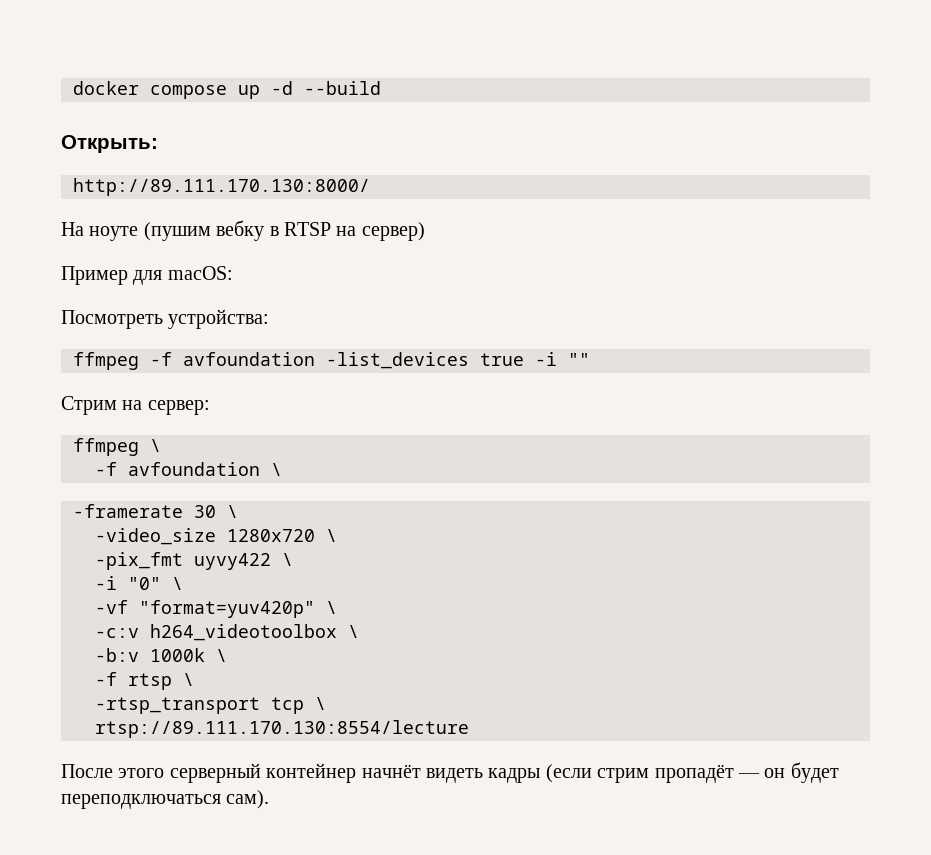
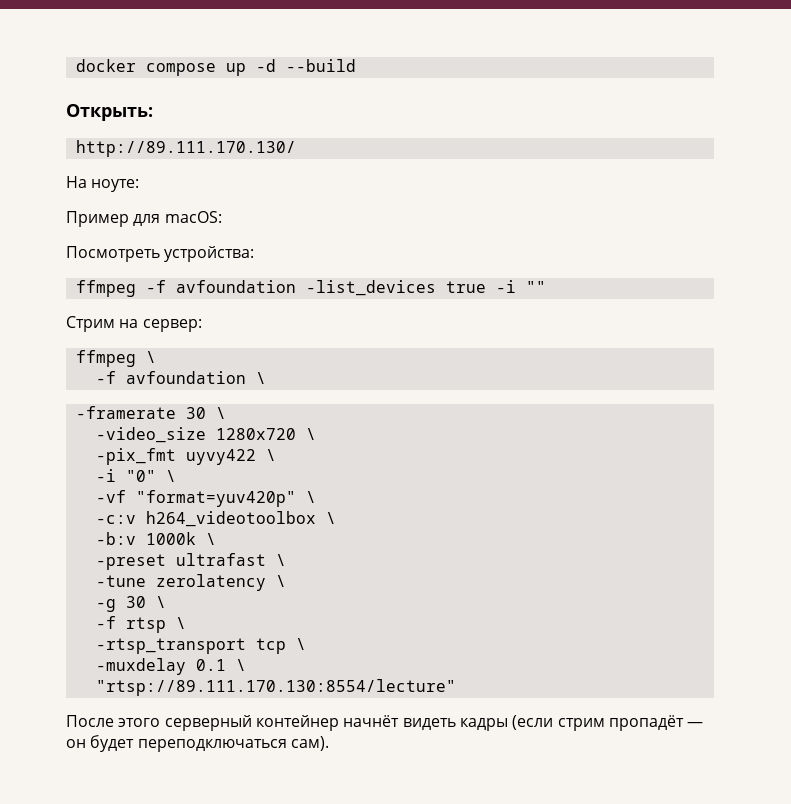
- http://89.111.170.130:8000/
+ http://89.111.170.130/
- На ноуте (пушим вебку в RTSP на сервер)
+ На ноуте:
+ -preset ultrafast \
+ -tune zerolatency \
+ -g 30 \
- rtsp://89.111.170.130:8554/lecture
+ -muxdelay 0.1 \
+ "rtsp://89.111.170.130:8554/lecture"

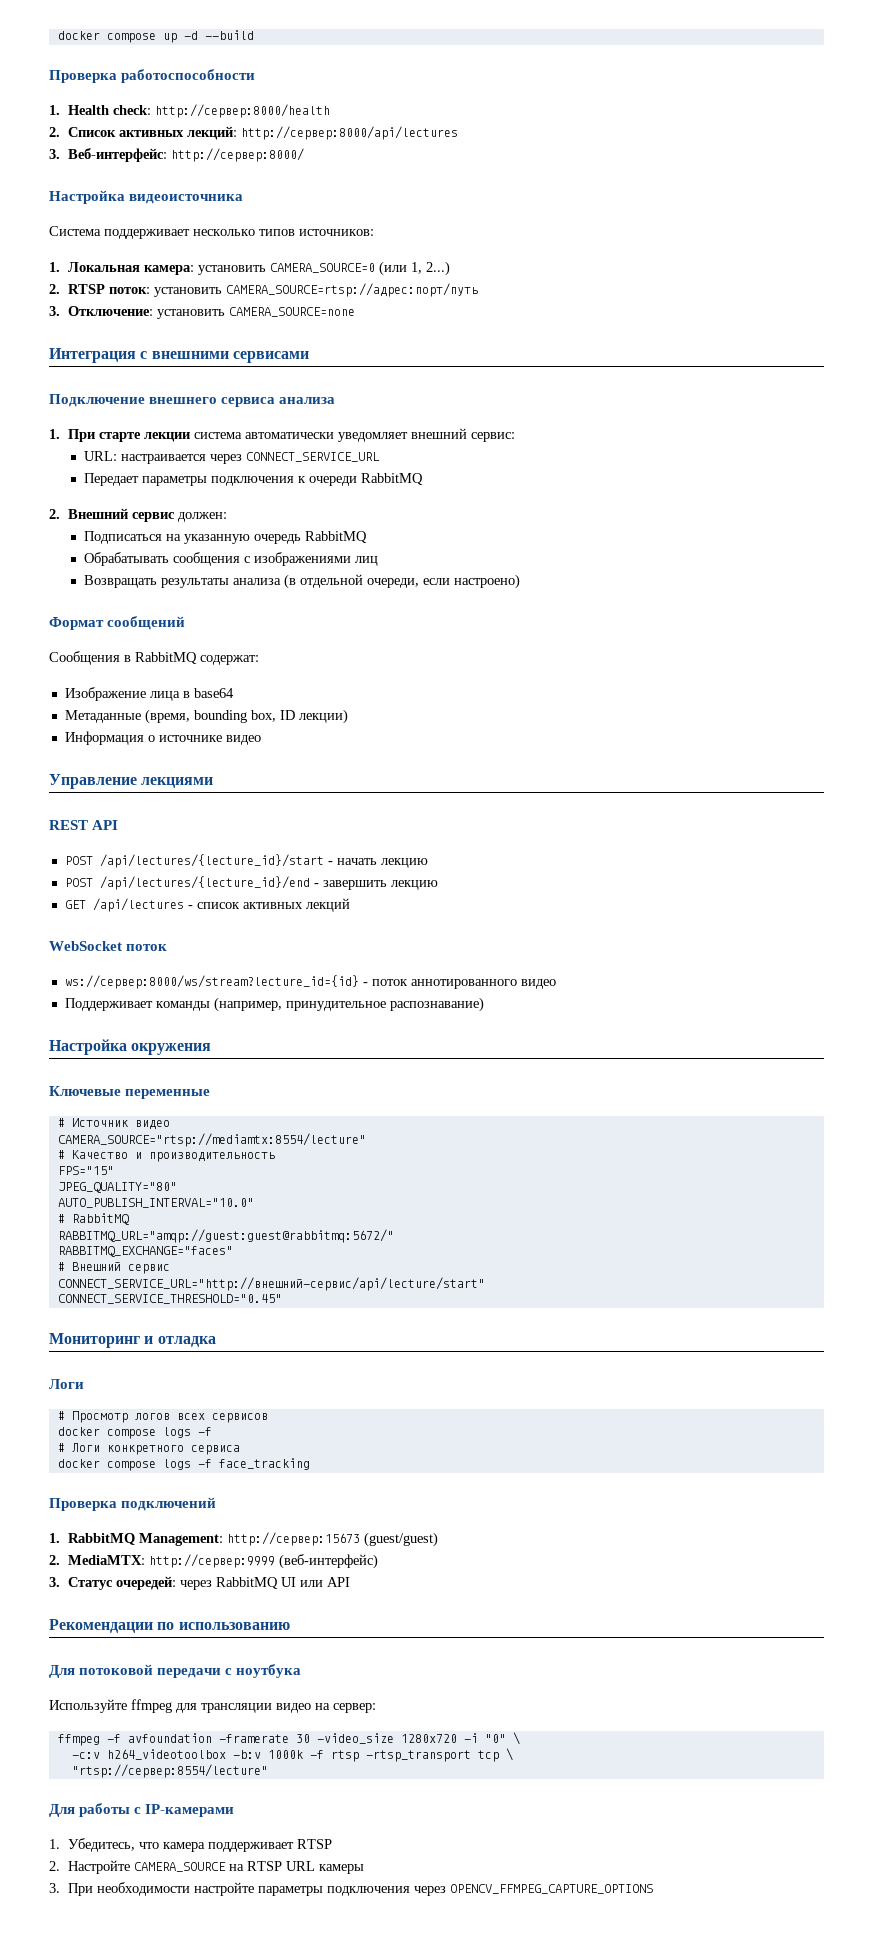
- Открыть:
- http://89.111.170.130/
- На ноуте:
- Пример для macOS:
- Посмотреть устройства:
- ffmpeg -f avfoundation -list_devices true -i ""
- Стрим на сервер:
- ffmpeg \
- -f avfoundation \
- -framerate 30 \
- -video_size 1280x720 \
- -pix_fmt uyvy422 \
- -i "0" \
+ Проверка работоспособности
+ 1. Health check: http://сервер:8000/health
+ 2. Список активных лекций: http://сервер:8000/api/lectures
+ 3. Веб-интерфейс: http://сервер:8000/
+ Настройка видеоисточника
+ Система поддерживает несколько типов источников:
+ 1. Локальная камера: установить CAMERA_SOURCE=0 (или 1, 2...)
+ 2. RTSP поток: установить CAMERA_SOURCE=rtsp://адрес:порт/путь
+ 3. Отключение: установить CAMERA_SOURCE=none
+ Интеграция с внешними сервисами
+ Подключение внешнего сервиса анализа
+ 1. При старте лекции система автоматически уведомляет внешний сервис:
+ URL: настраивается через CONNECT_SERVICE_URL
+ Передает параметры подключения к очереди RabbitMQ
+ 2. Внешний сервис должен:
+ Подписаться на указанную очередь RabbitMQ
+ Обрабатывать сообщения с изображениями лиц
+ Возвращать результаты анализа (в отдельной очереди, если настроено)
+ Формат сообщений
+ Сообщения в RabbitMQ содержат:
+ Изображение лица в base64
+ Метаданные (время, bounding box, ID лекции)
+ Информация о источнике видео
+ Управление лекциями
+ REST API
+ POST /api/lectures/{lecture_id}/start - начать лекцию
+ POST /api/lectures/{lecture_id}/end - завершить лекцию
+ GET /api/lectures - список активных лекций
+ WebSocket поток
+ ws://сервер:8000/ws/stream?lecture_id={id} - поток аннотированного видео
+ Поддерживает команды (например, принудительное распознавание)
+ Настройка окружения
+ Ключевые переменные
+ # Источник видео
+ CAMERA_SOURCE="rtsp://mediamtx:8554/lecture"
+ # Качество и производительность
+ FPS="15"
+ JPEG_QUALITY="80"
+ AUTO_PUBLISH_INTERVAL="10.0"
+ # RabbitMQ
+ RABBITMQ_URL="amqp://guest:guest@rabbitmq:5672/"
+ RABBITMQ_EXCHANGE="faces"
+ # Внешний сервис
+ CONNECT_SERVICE_URL="http://внешний-сервис/api/lecture/start"
+ CONNECT_SERVICE_THRESHOLD="0.45"
+ Мониторинг и отладка
+ Логи
+ # Просмотр логов всех сервисов
+ docker compose logs -f
+ # Логи конкретного сервиса
+ docker compose logs -f face_tracking
+ Проверка подключений
+ 1. RabbitMQ Management: http://сервер:15673 (guest/guest)
+ 2. MediaMTX: http://сервер:9999 (веб-интерфейс)
+ 3. Статус очередей: через RabbitMQ UI или API
+ Рекомендации по использованию
+ Для потоковой передачи с ноутбука
+ Используйте ffmpeg для трансляции видео на сервер:
+ ffmpeg -f avfoundation -framerate 30 -video_size 1280x720 -i "0" \
- -vf "format=yuv420p" \
- -c:v h264_videotoolbox \
- -b:v 1000k \
- -preset ultrafast \
- -tune zerolatency \
- -g 30 \
- -f rtsp \
- -rtsp_transport tcp \
+ -c:v h264_videotoolbox -b:v 1000k -f rtsp -rtsp_transport tcp \
- -muxdelay 0.1 \
- "rtsp://89.111.170.130:8554/lecture"
- После этого серверный контейнер начнёт видеть кадры (если стрим пропадёт — он будет переподключаться сам).
+ "rtsp://сервер:8554/lecture"
+ Для работы с IP-камерами
+ 1. Убедитесь, что камера поддерживает RTSP
+ 2. Настройте CAMERA_SOURCE на RTSP URL камеры
+ 3. При необходимости настройте параметры подключения через OPENCV_FFMPEG_CAPTURE_OPTIONS

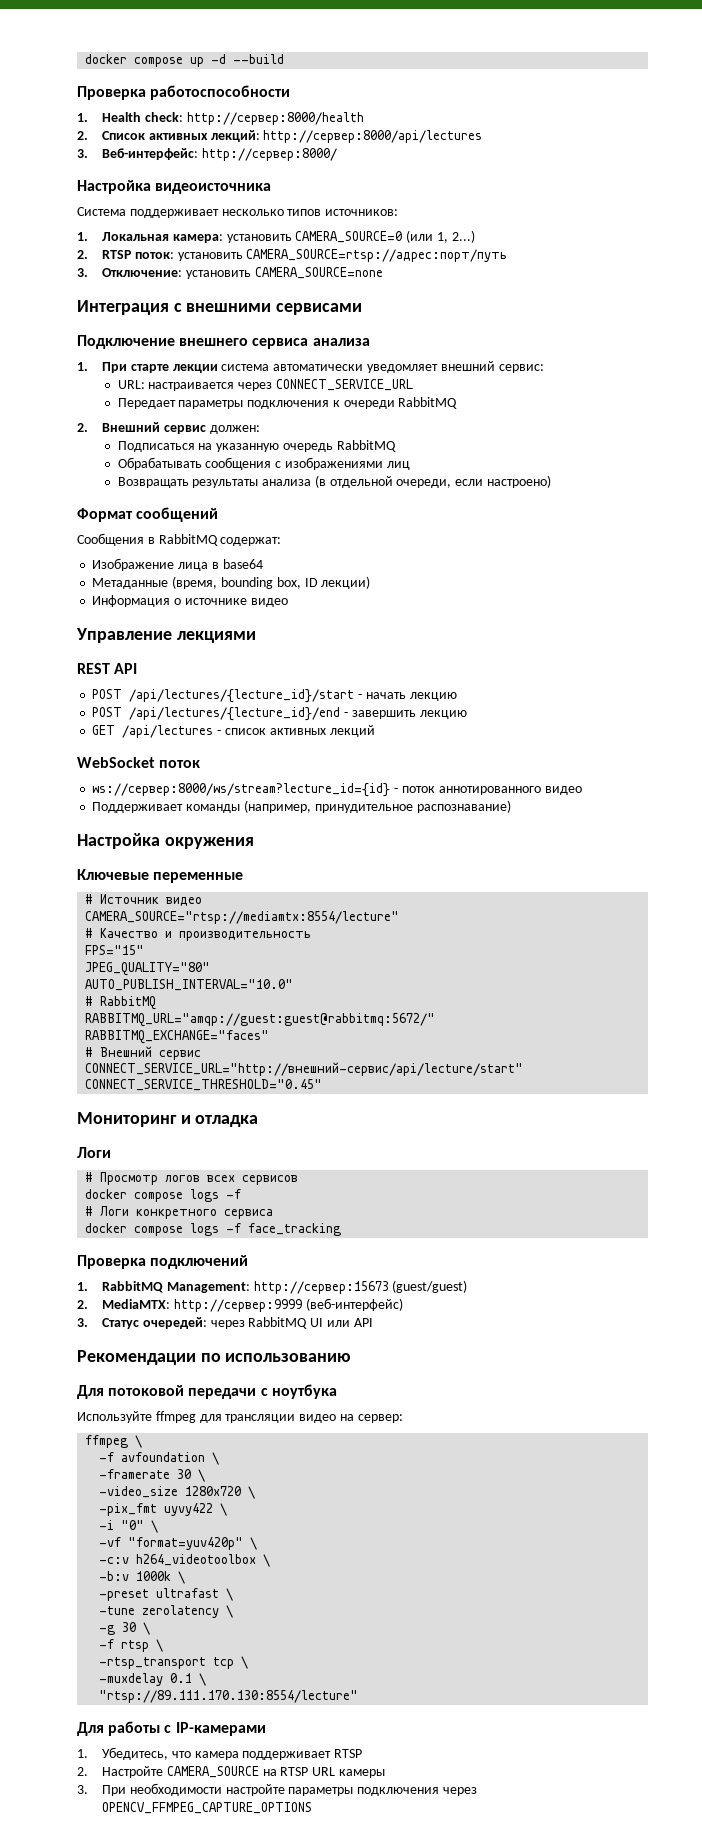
- ffmpeg -f avfoundation -framerate 30 -video_size 1280x720 -i "0" \
+ ffmpeg \
+ -f avfoundation \
+ -framerate 30 \
+ -video_size 1280x720 \
+ -pix_fmt uyvy422 \
+ -i "0" \
+ -vf "format=yuv420p" \
- -c:v h264_videotoolbox -b:v 1000k -f rtsp -rtsp_transport tcp \
+ -c:v h264_videotoolbox \
+ -b:v 1000k \
+ -preset ultrafast \
+ -tune zerolatency \
+ -g 30 \
+ -f rtsp \
+ -rtsp_transport tcp \
- "rtsp://сервер:8554/lecture"
+ -muxdelay 0.1 \
+ "rtsp://89.111.170.130:8554/lecture"

